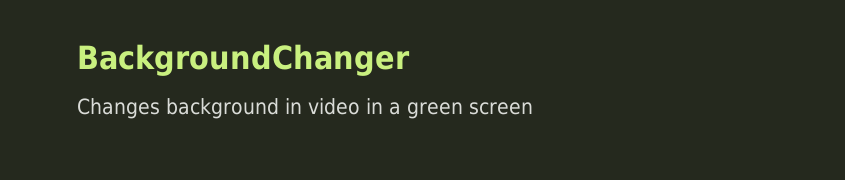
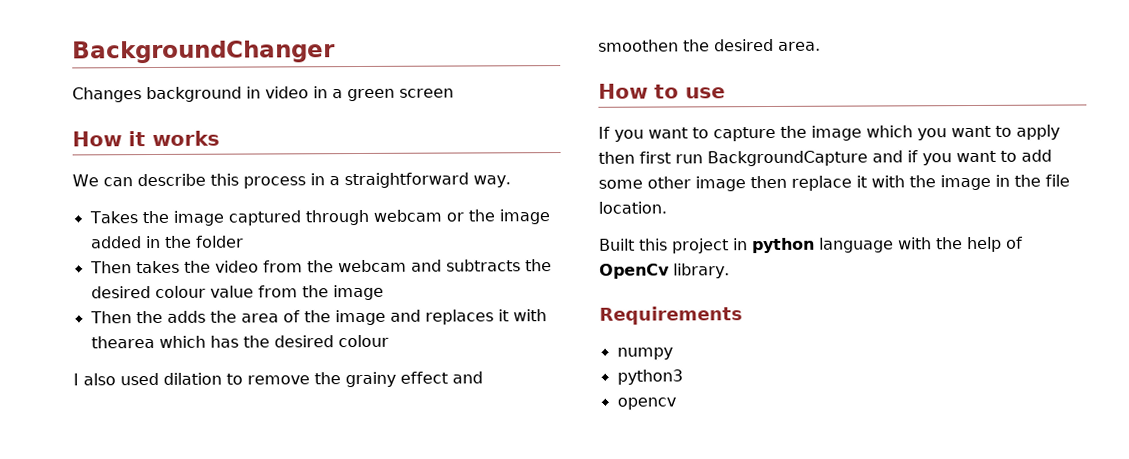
+ How it works
+ We can describe this process in a straightforward way.
+ Takes the image captured through webcam or the image added in the folder
+ Then takes the video from the webcam and subtracts the desired colour value from the image
+ Then the adds the area of the image and replaces it with thearea which has the desired colour
+ I also used dilation to remove the grainy effect and smoothen the desired area.
+ How to use
+ If you want to capture the image which you want to apply then first run BackgroundCapture and if you want to add some other image then replace it with the image in the file location.
+ Built this project in python language with the help of OpenCv library.
+ Requirements
+ numpy
+ python3
+ opencv

